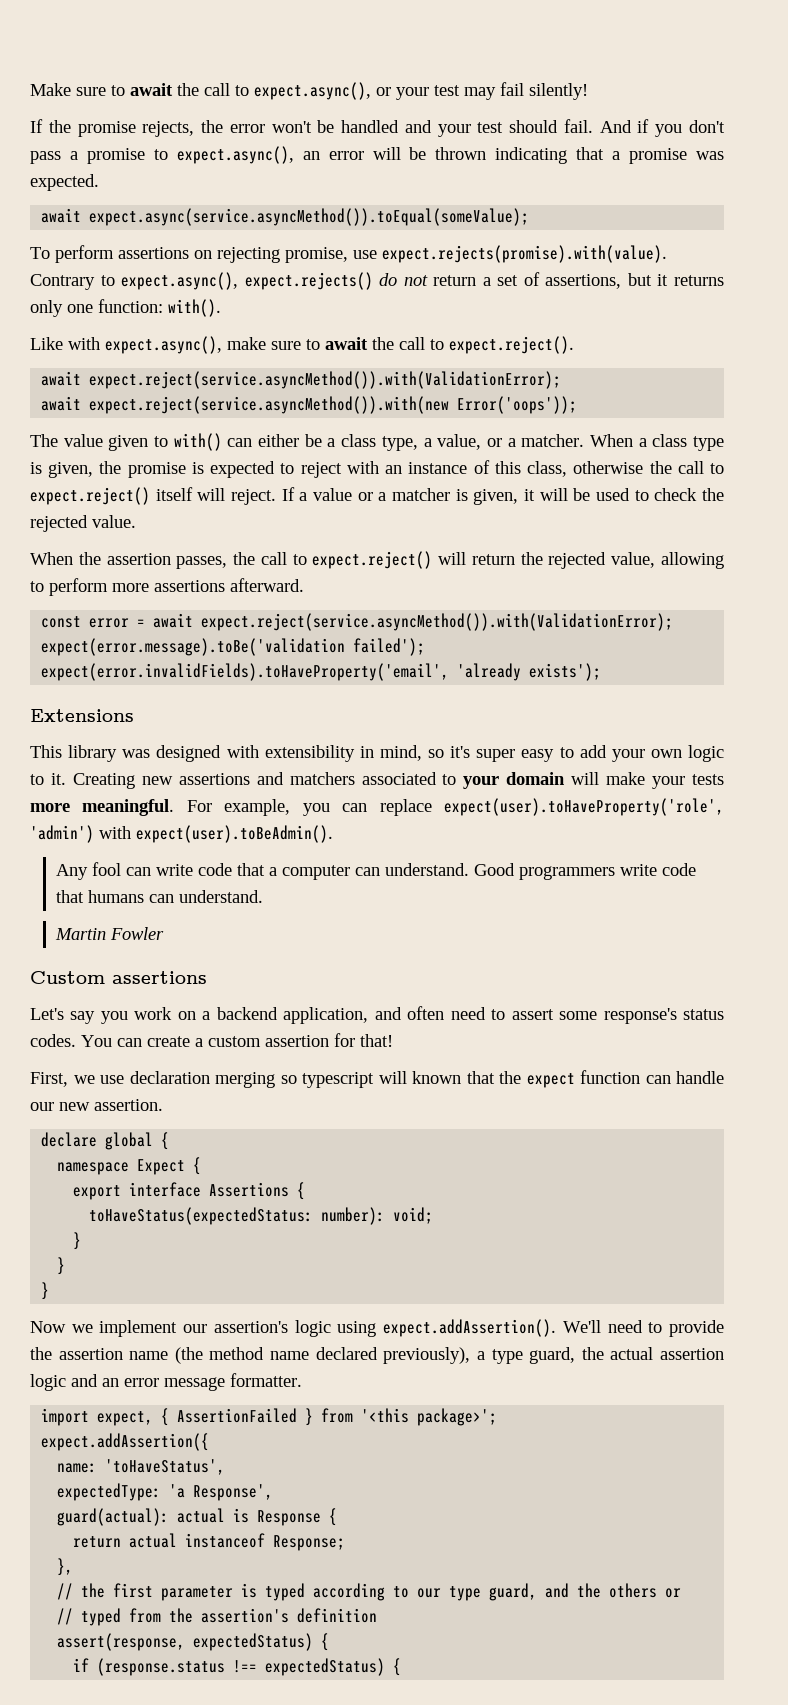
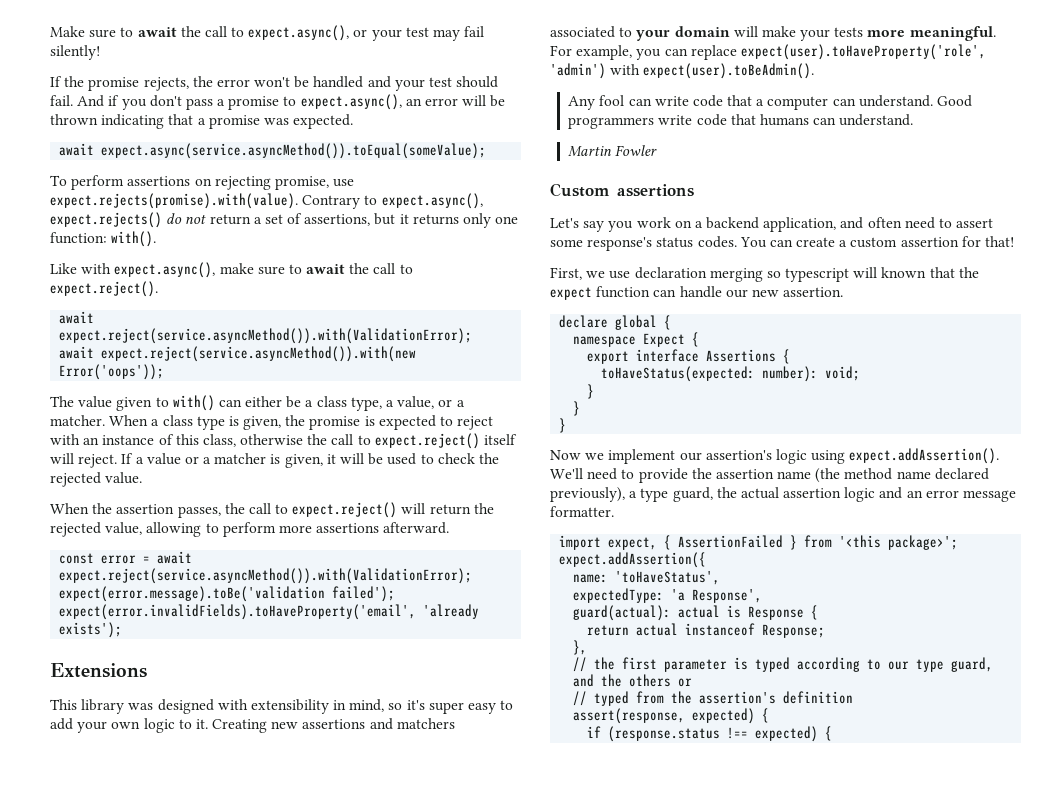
- toHaveStatus(expectedStatus: number): void;
+ toHaveStatus(expected: number): void;
- assert(response, expectedStatus) {
+ assert(response, expected) {
- if (response.status !== expectedStatus) {
+ if (response.status !== expected) {

